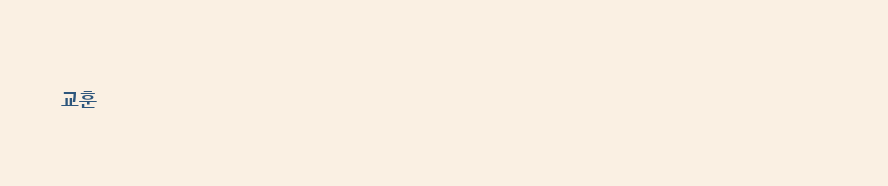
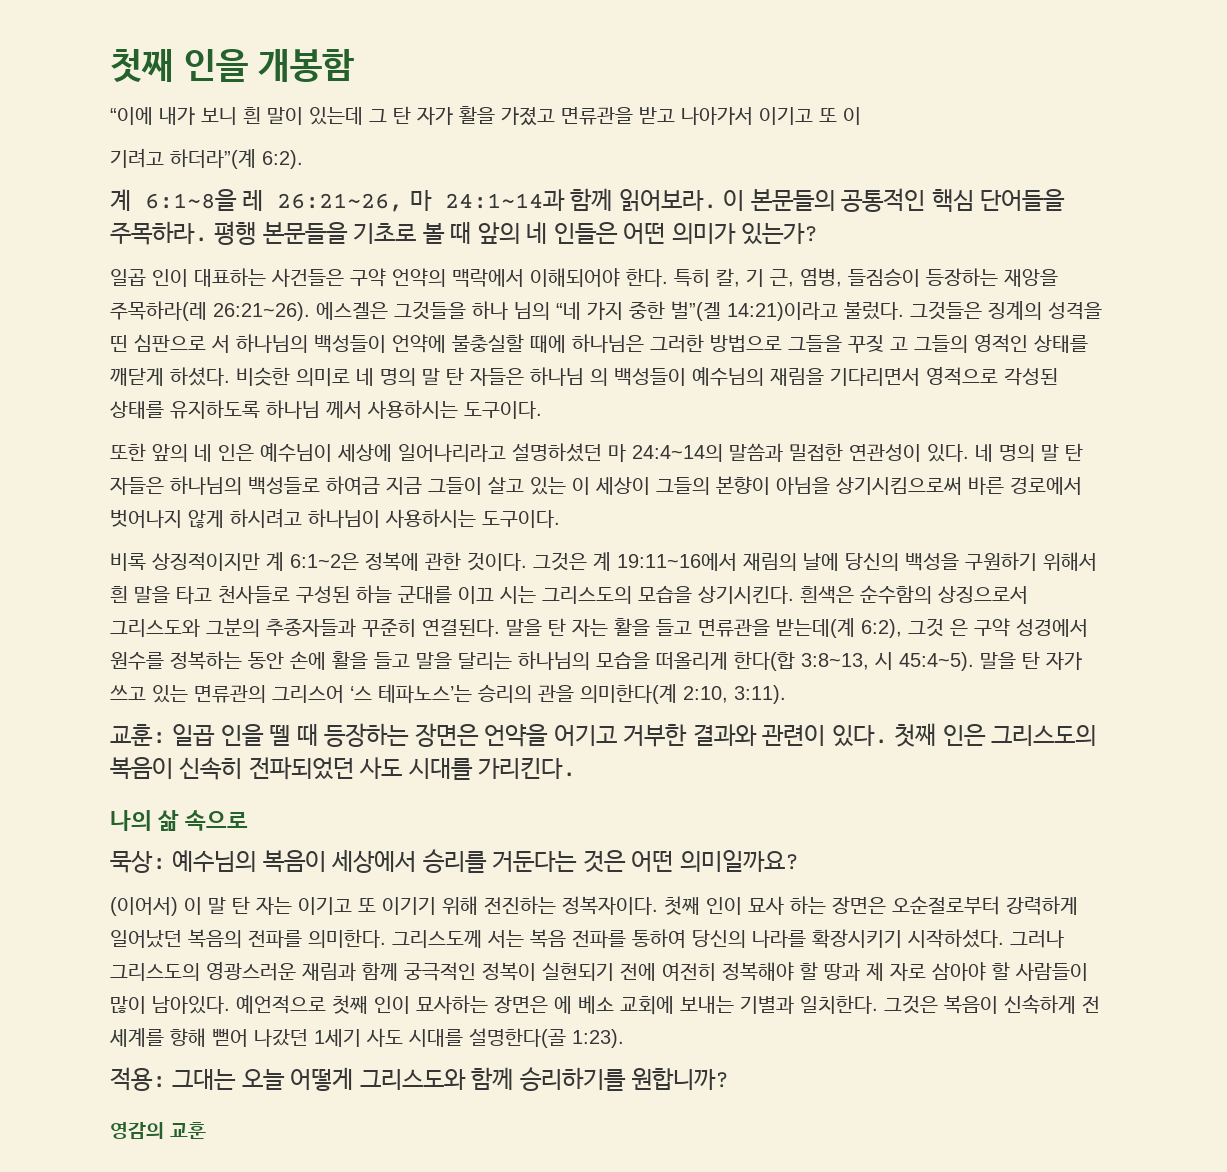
- 교훈
+ 첫째 인을 개봉함
+ “이에 내가 보니 흰 말이 있는데 그 탄 자가 활을 가졌고 면류관을 받고 나아가서 이기고 또 이
+ 기려고 하더라”(계 6:2).
+ 계 6:1~8을 레 26:21~26, 마 24:1~14과 함께 읽어보라. 이 본문들의 공통적인 핵심 단어들을 주목하라. 평행 본문들을 기초로 볼 때 앞의 네 인들은 어떤 의미가 있는가?
+ 일곱 인이 대표하는 사건들은 구약 언약의 맥락에서 이해되어야 한다. 특히 칼, 기 근, 염병, 들짐승이 등장하는 재앙을 주목하라(레 26:21~26). 에스겔은 그것들을 하나 님의 “네 가지 중한 벌”(겔 14:21)이라고 불렀다. 그것들은 징계의 성격을 띤 심판으로 서 하나님의 백성들이 언약에 불충실할 때에 하나님은 그러한 방법으로 그들을 꾸짖 고 그들의 영적인 상태를 깨닫게 하셨다. 비슷한 의미로 네 명의 말 탄 자들은 하나님 의 백성들이 예수님의 재림을 기다리면서 영적으로 각성된 상태를 유지하도록 하나님 께서 사용하시는 도구이다.
+ 또한 앞의 네 인은 예수님이 세상에 일어나리라고 설명하셨던 마 24:4~14의 말씀과 밀접한 연관성이 있다. 네 명의 말 탄 자들은 하나님의 백성들로 하여금 지금 그들이 살고 있는 이 세상이 그들의 본향이 아님을 상기시킴으로써 바른 경로에서 벗어나지 않게 하시려고 하나님이 사용하시는 도구이다.
+ 비록 상징적이지만 계 6:1~2은 정복에 관한 것이다. 그것은 계 19:11~16에서 재림의 날에 당신의 백성을 구원하기 위해서 흰 말을 타고 천사들로 구성된 하늘 군대를 이끄 시는 그리스도의 모습을 상기시킨다. 흰색은 순수함의 상징으로서 그리스도와 그분의 추종자들과 꾸준히 연결된다. 말을 탄 자는 활을 들고 면류관을 받는데(계 6:2), 그것 은 구약 성경에서 원수를 정복하는 동안 손에 활을 들고 말을 달리는 하나님의 모습을 떠올리게 한다(합 3:8~13, 시 45:4~5). 말을 탄 자가 쓰고 있는 면류관의 그리스어 ‘스 테파노스’는 승리의 관을 의미한다(계 2:10, 3:11).
+ 교훈: 일곱 인을 뗄 때 등장하는 장면은 언약을 어기고 거부한 결과와 관련이 있다. 첫째 인은 그리스도의 복음이 신속히 전파되었던 사도 시대를 가리킨다.
+ 나의 삶 속으로
+ 묵상: 예수님의 복음이 세상에서 승리를 거둔다는 것은 어떤 의미일까요?
+ (이어서) 이 말 탄 자는 이기고 또 이기기 위해 전진하는 정복자이다. 첫째 인이 묘사 하는 장면은 오순절로부터 강력하게 일어났던 복음의 전파를 의미한다. 그리스도께 서는 복음 전파를 통하여 당신의 나라를 확장시키기 시작하셨다. 그러나 그리스도의 영광스러운 재림과 함께 궁극적인 정복이 실현되기 전에 여전히 정복해야 할 땅과 제 자로 삼아야 할 사람들이 많이 남아있다. 예언적으로 첫째 인이 묘사하는 장면은 에 베소 교회에 보내는 기별과 일치한다. 그것은 복음이 신속하게 전 세계를 향해 뻗어 나갔던 1세기 사도 시대를 설명한다(골 1:23).
+ 적용: 그대는 오늘 어떻게 그리스도와 함께 승리하기를 원합니까?
+ 영감의 교훈

